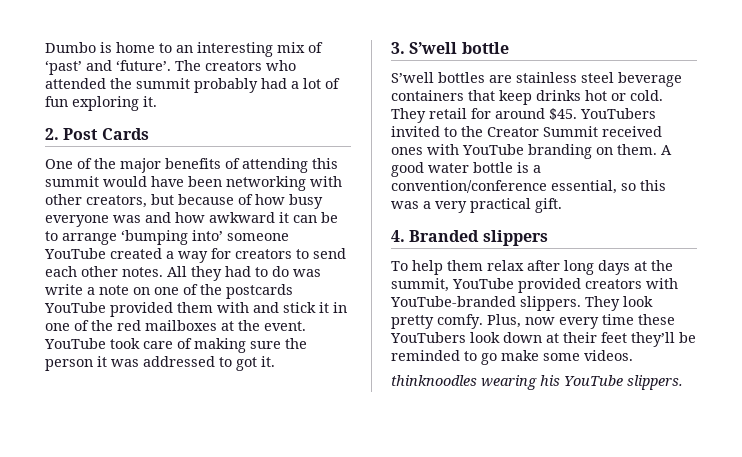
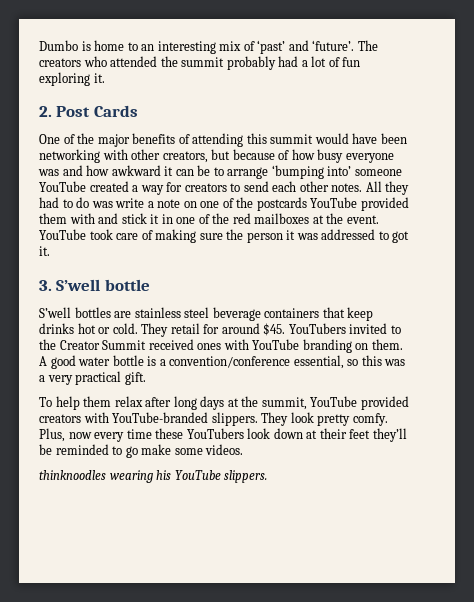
- 4. Branded slippers

